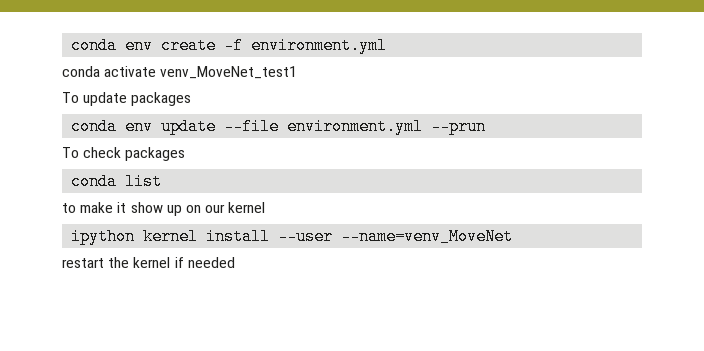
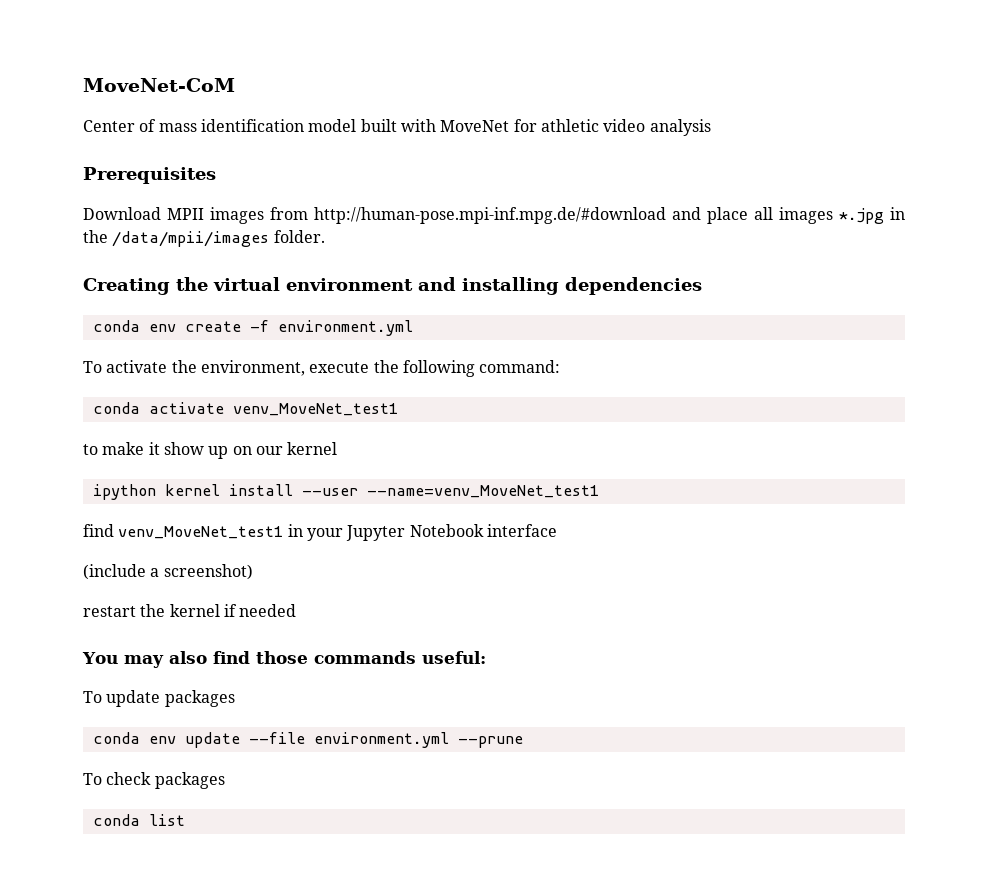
+ MoveNet-CoM
+ Center of mass identification model built with MoveNet for athletic video analysis
+ Prerequisites
+ Download MPII images from http://human-pose.mpi-inf.mpg.de/#download and place all images *.jpg in the /data/mpii/images folder.
+ Creating the virtual environment and installing dependencies
+ To activate the environment, execute the following command:
  conda activate venv_MoveNet_test1
- To update packages
- conda env update --file environment.yml --prun
- To check packages
- conda list
- ipython kernel install --user --name=venv_MoveNet
+ ipython kernel install --user --name=venv_MoveNet_test1
+ find venv_MoveNet_test1 in your Jupyter Notebook interface
+ (include a screenshot)
+ You may also find those commands useful:
+ To update packages
+ conda env update --file environment.yml --prune
+ To check packages
+ conda list

